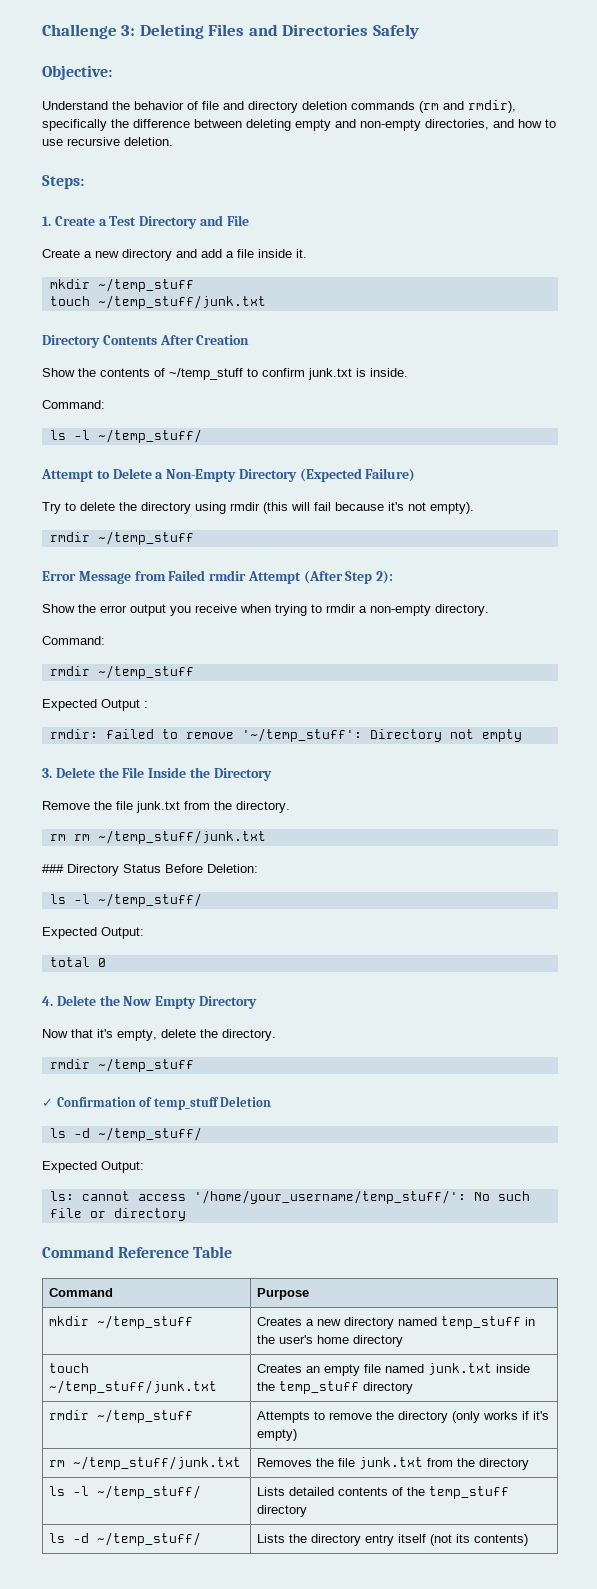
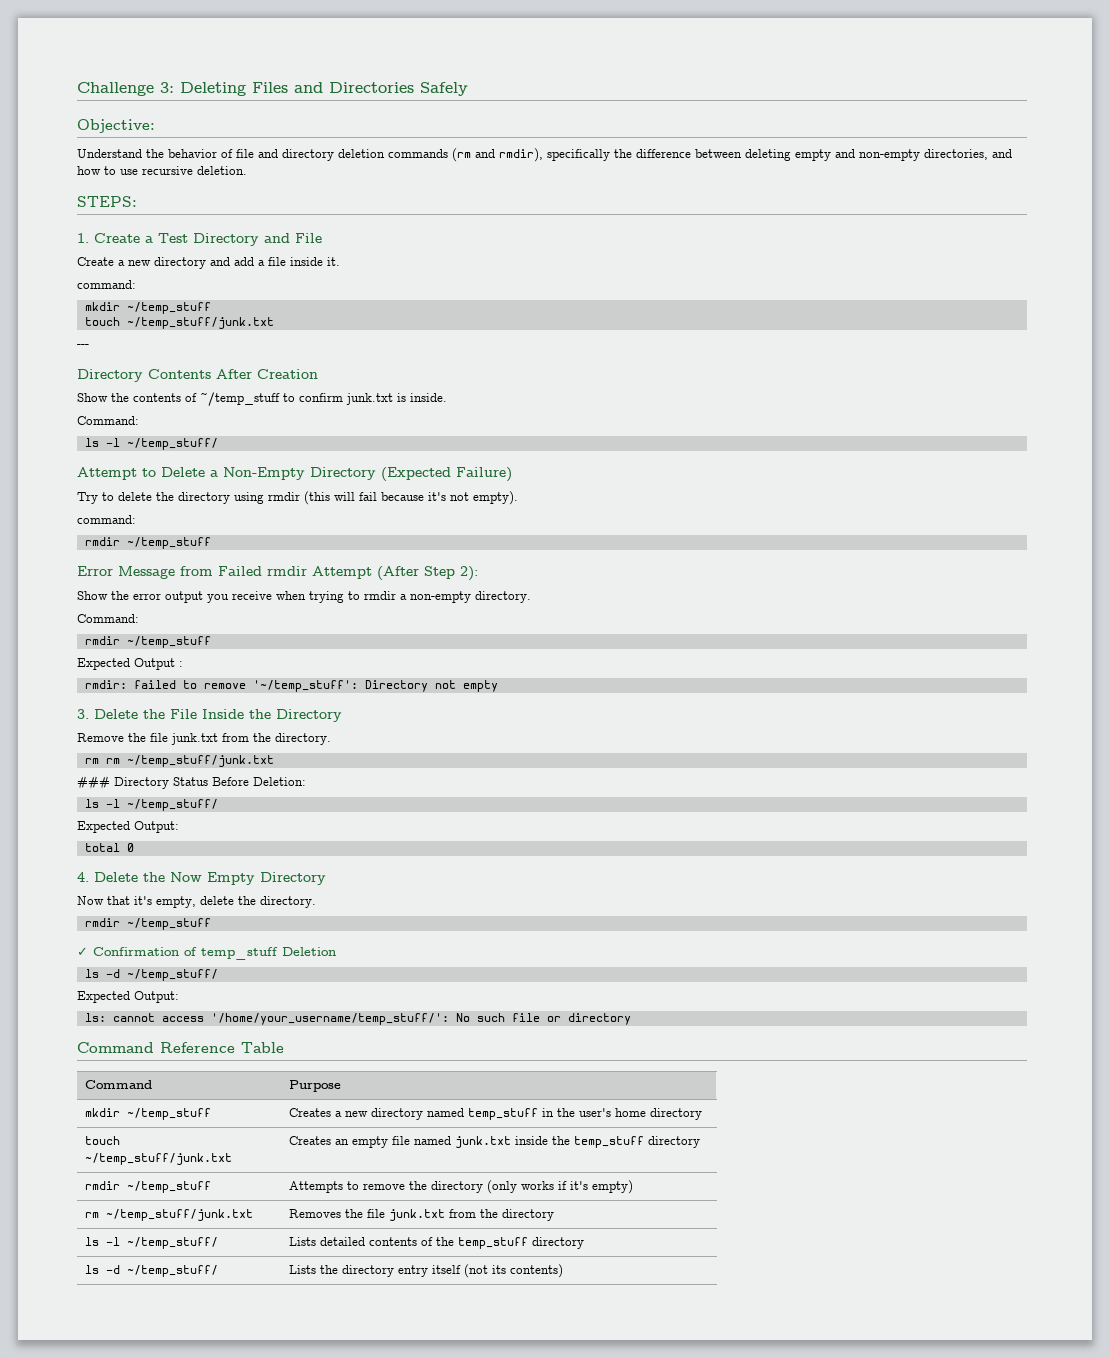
- Steps:
+ STEPS:
  Create a new directory and add a file inside it.
+ command:
+ ---
  Try to delete the directory using rmdir (this will fail because it's not empty).
+ command:

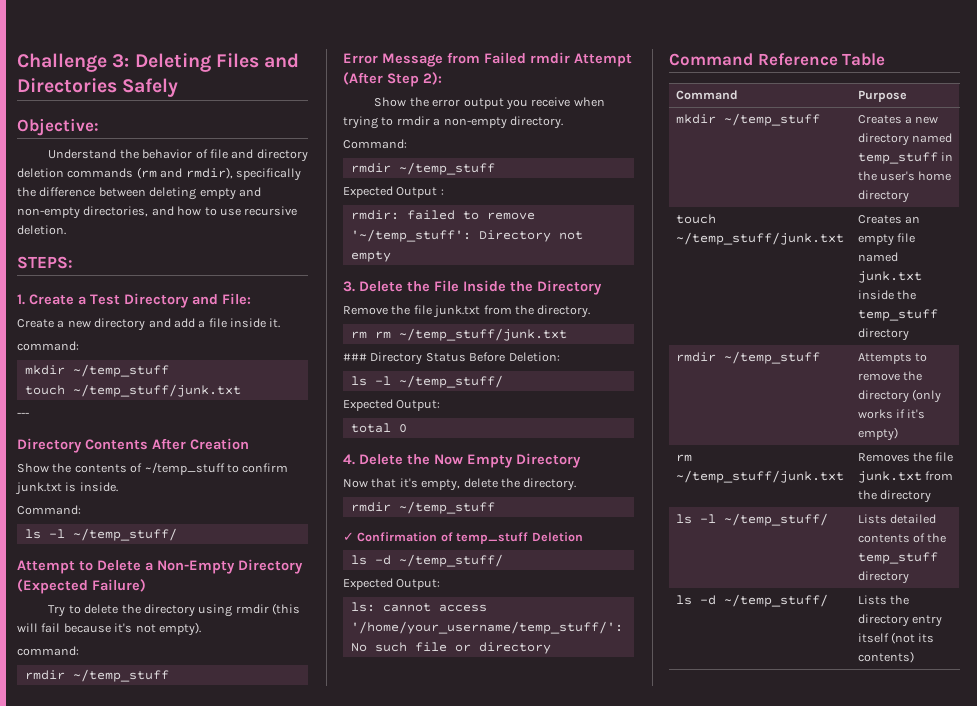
- 1. Create a Test Directory and File
+ 1. Create a Test Directory and File:

